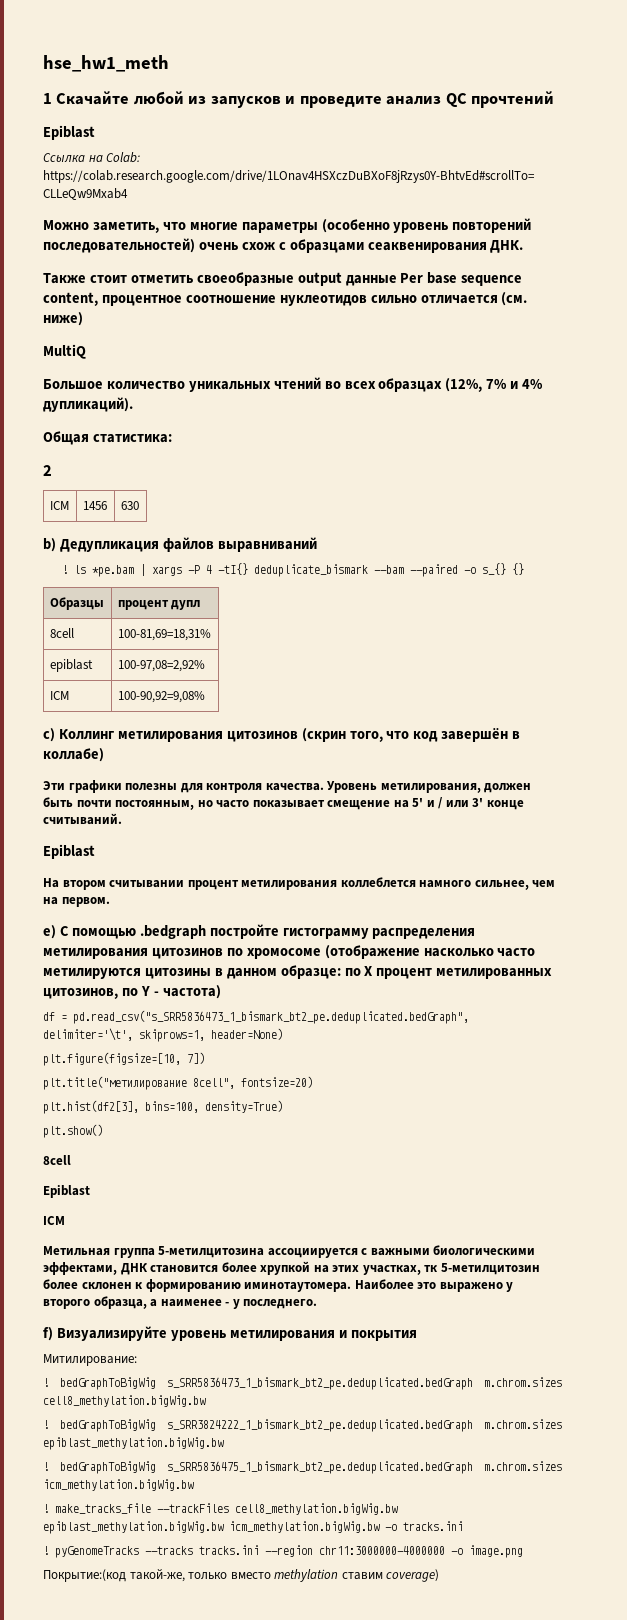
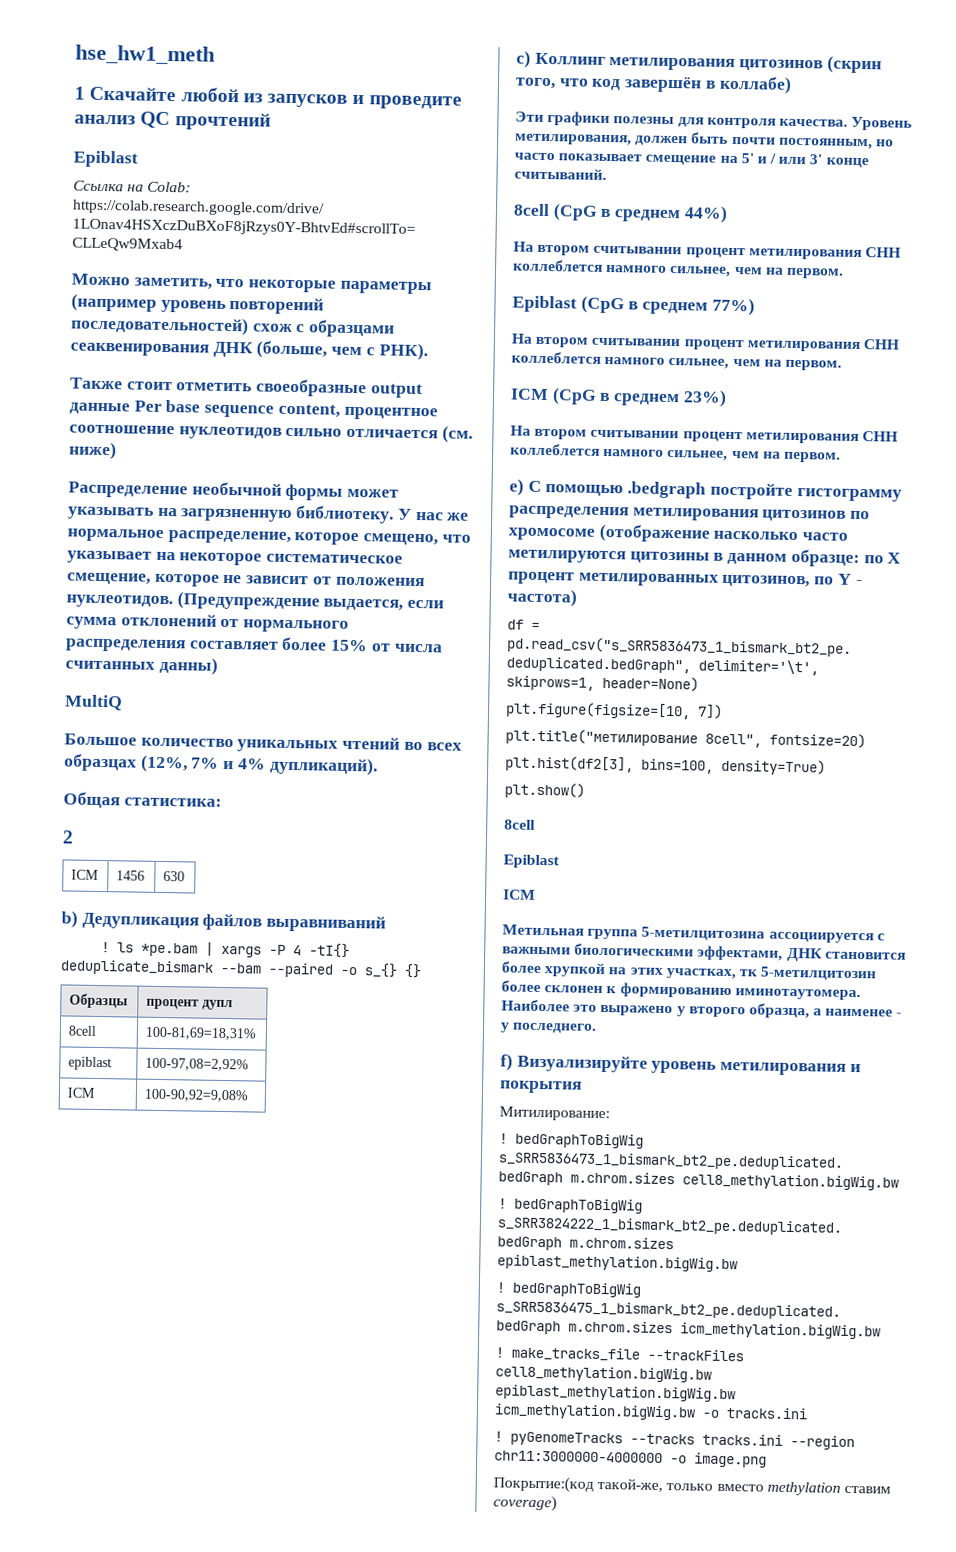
- Можно заметить, что многие параметры (особенно уровень повторений последовательностей) очень схож с образцами сеаквенирования ДНК.
+ Можно заметить, что некоторые параметры (например уровень повторений последовательностей) схож с образцами сеаквенирования ДНК (больше, чем с РНК).
+ Распределение необычной формы может указывать на загрязненную библиотеку. У нас же нормальное распределение, которое смещено, что указывает на некоторое систематическое смещение, которое не зависит от положения нуклеотидов. (Предупреждение выдается, если сумма отклонений от нормального распределения составляет более 15% от числа считанных данны)
  Уровень метилирования, должен быть почти постоянным, но часто показывает смещение на 5' и / или 3' конце считываний.
- Epiblast
- На втором считывании процент метилирования коллеблется намного сильнее, чем на первом.
+ 8cell (CpG в среднем 44%)
+ На втором считывании процент метилирования CHH коллеблется намного сильнее, чем на первом.
+ Epiblast (CpG в среднем 77%)
+ На втором считывании процент метилирования CHH коллеблется намного сильнее, чем на первом.
+ ICM (CpG в среднем 23%)
+ На втором считывании процент метилирования CHH коллеблется намного сильнее, чем на первом.

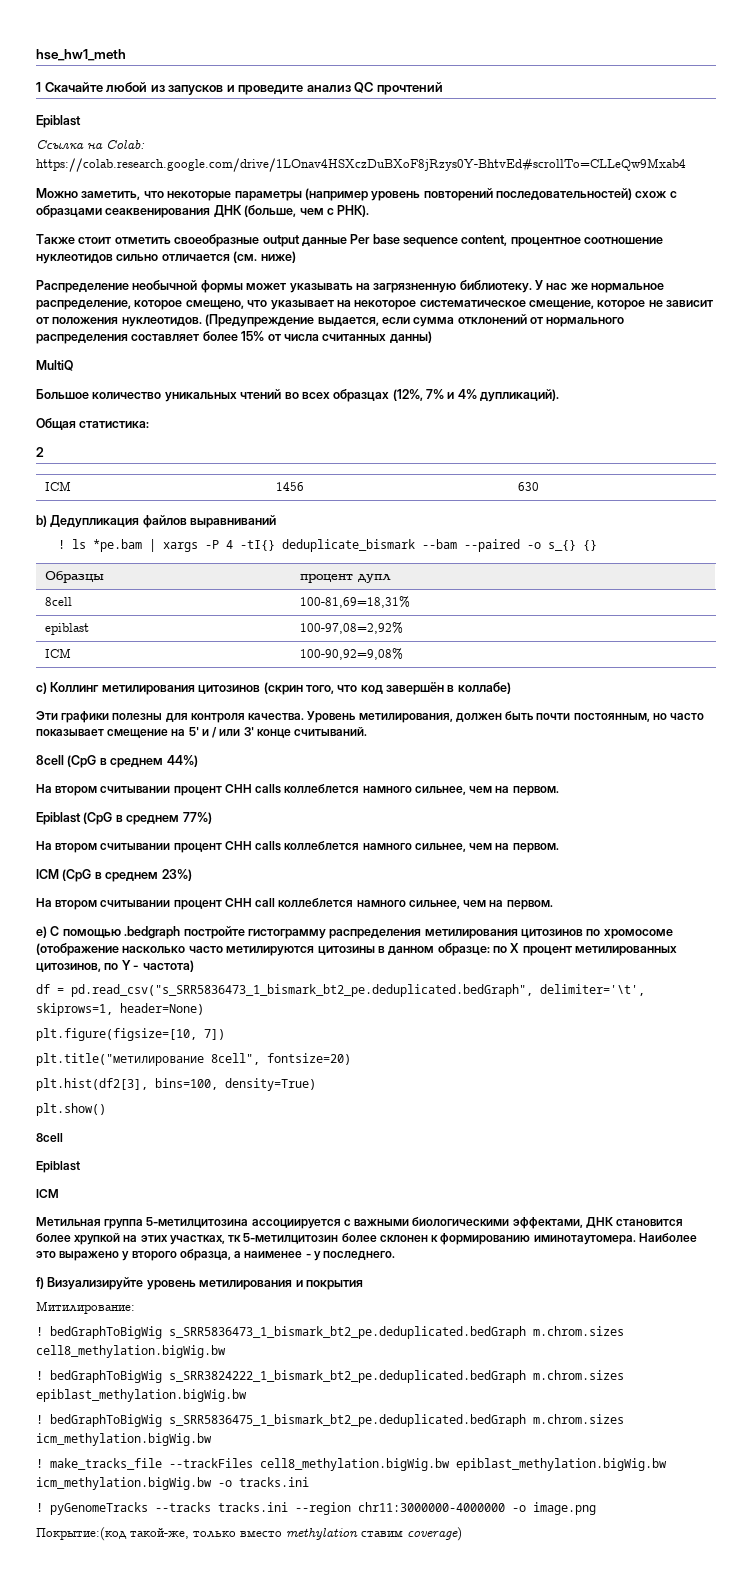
  8cell (CpG в среднем 44%)
- На втором считывании процент метилирования CHH коллеблется намного сильнее, чем на первом.
+ На втором считывании процент CHH calls коллеблется намного сильнее, чем на первом.
  Epiblast (CpG в среднем 77%)
- На втором считывании процент метилирования CHH коллеблется намного сильнее, чем на первом.
+ На втором считывании процент CHH calls коллеблется намного сильнее, чем на первом.
  ICM (CpG в среднем 23%)
- На втором считывании процент метилирования CHH коллеблется намного сильнее, чем на первом.
+ На втором считывании процент CHH call коллеблется намного сильнее, чем на первом.

